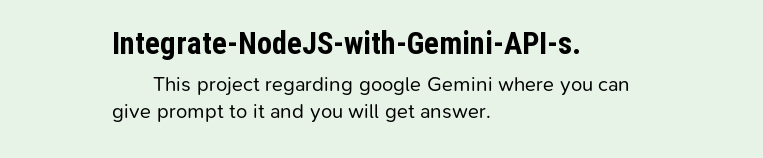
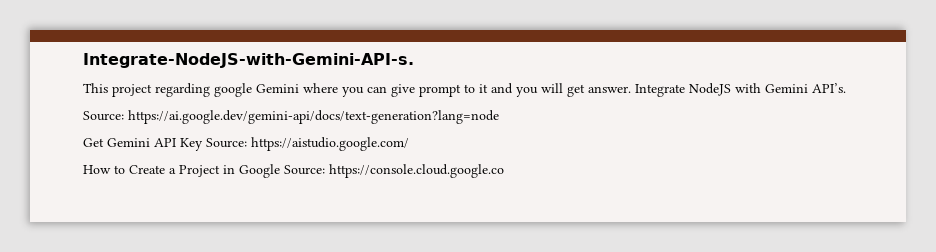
+ Integrate NodeJS with Gemini API’s.
+ Source: https://ai.google.dev/gemini-api/docs/text-generation?lang=node
+ Get Gemini API Key Source: https://aistudio.google.com/
+ How to Create a Project in Google Source: https://console.cloud.google.co

